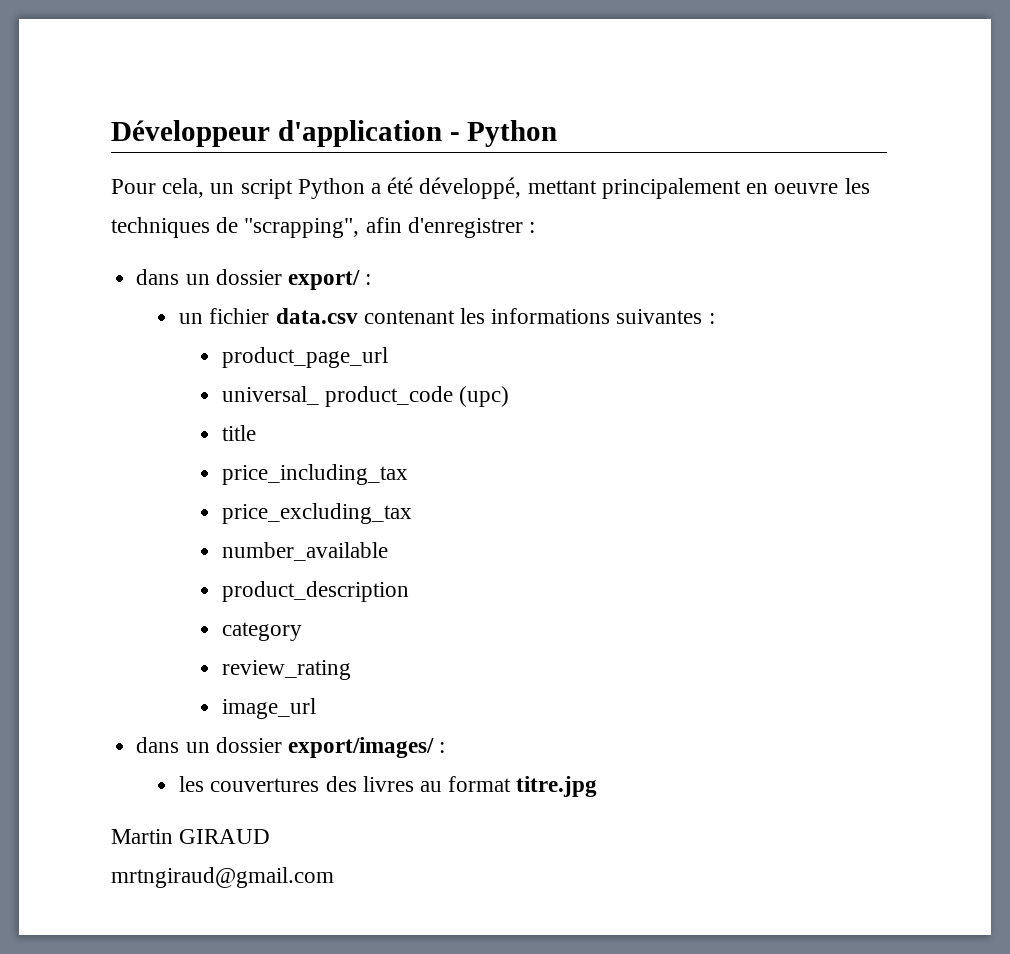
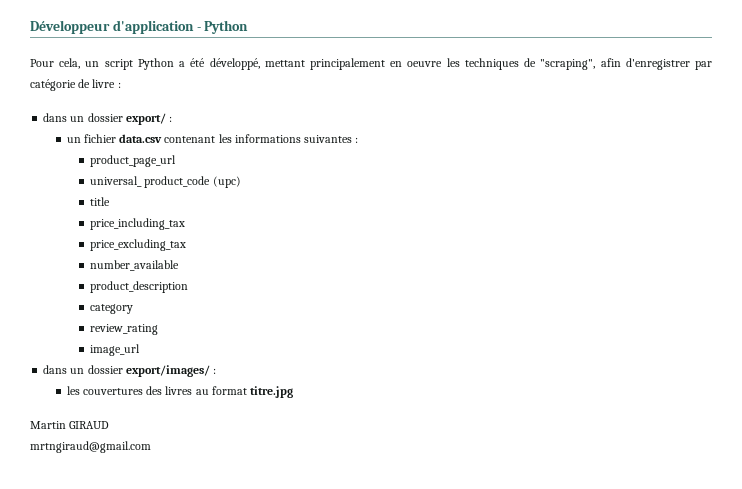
- Pour cela, un script Python a été développé, mettant principalement en oeuvre les techniques de "scrapping", afin d'enregistrer :
+ Pour cela, un script Python a été développé, mettant principalement en oeuvre les techniques de "scraping", afin d'enregistrer par catégorie de livre :

